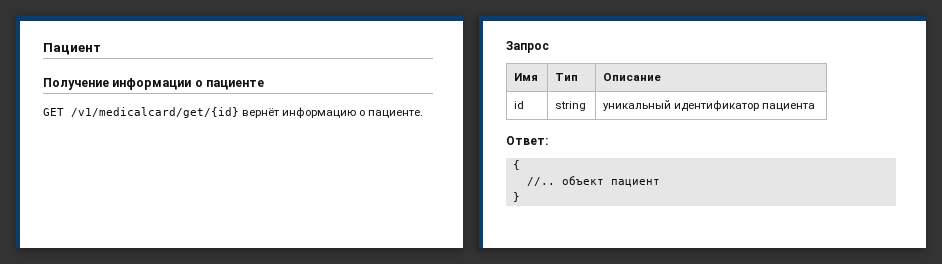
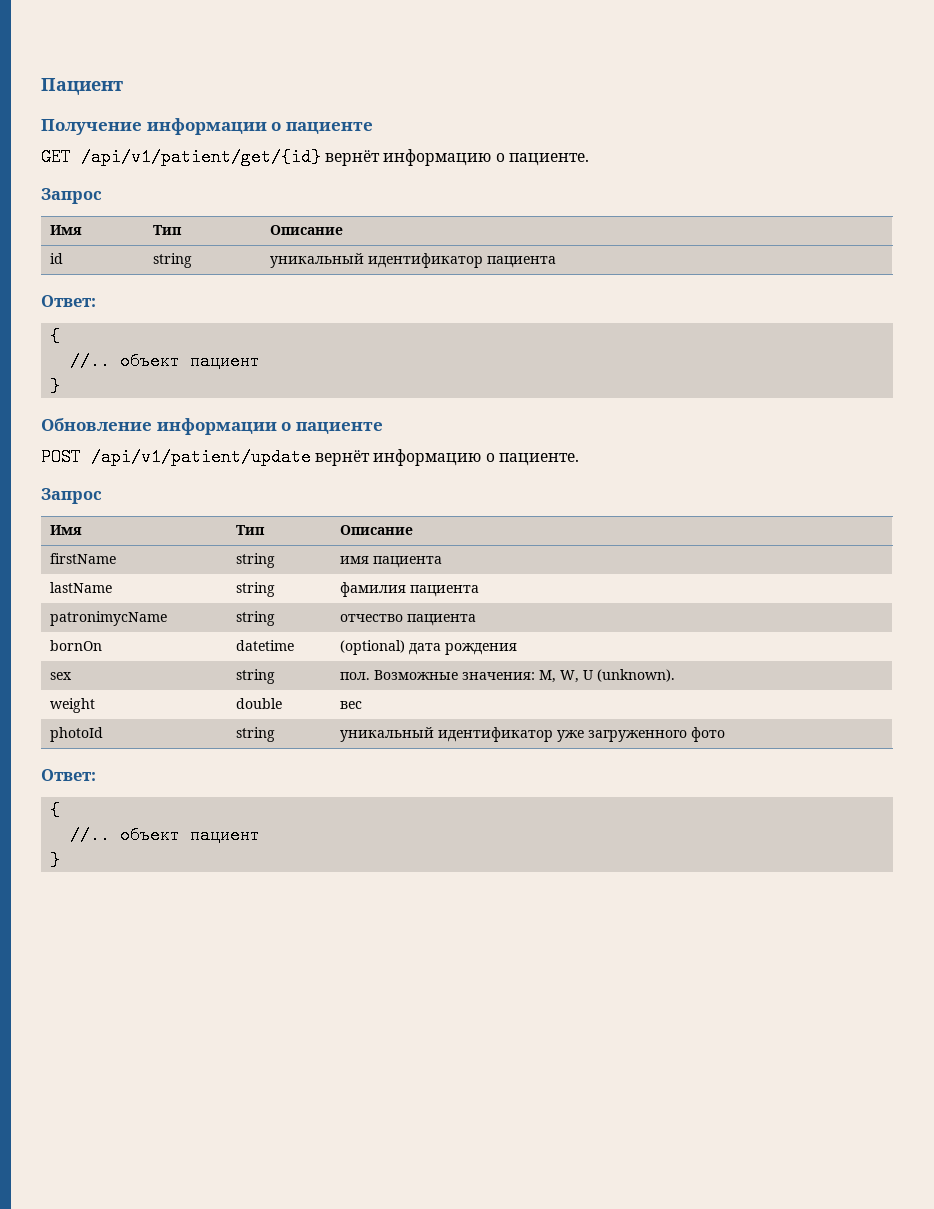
- GET /v1/medicalcard/get/{id} вернёт информацию о пациенте.
+ GET /api/v1/patient/get/{id} вернёт информацию о пациенте.
+ Обновление информации о пациенте
+ POST /api/v1/patient/update вернёт информацию о пациенте.
+ Запрос
+ Имя | Тип | Описание
+ firstName | string | имя пациента
+ lastName | string | фамилия пациента
+ patronimycName | string | отчество пациента
+ bornOn | datetime | (optional) дата рождения
+ sex | string | пол. Возможные значения: M, W, U (unknown).
+ weight | double | вес
+ photoId | string | уникальный идентификатор уже загруженного фото
+ Ответ:
+ {
+ //.. объект пациент
+ }

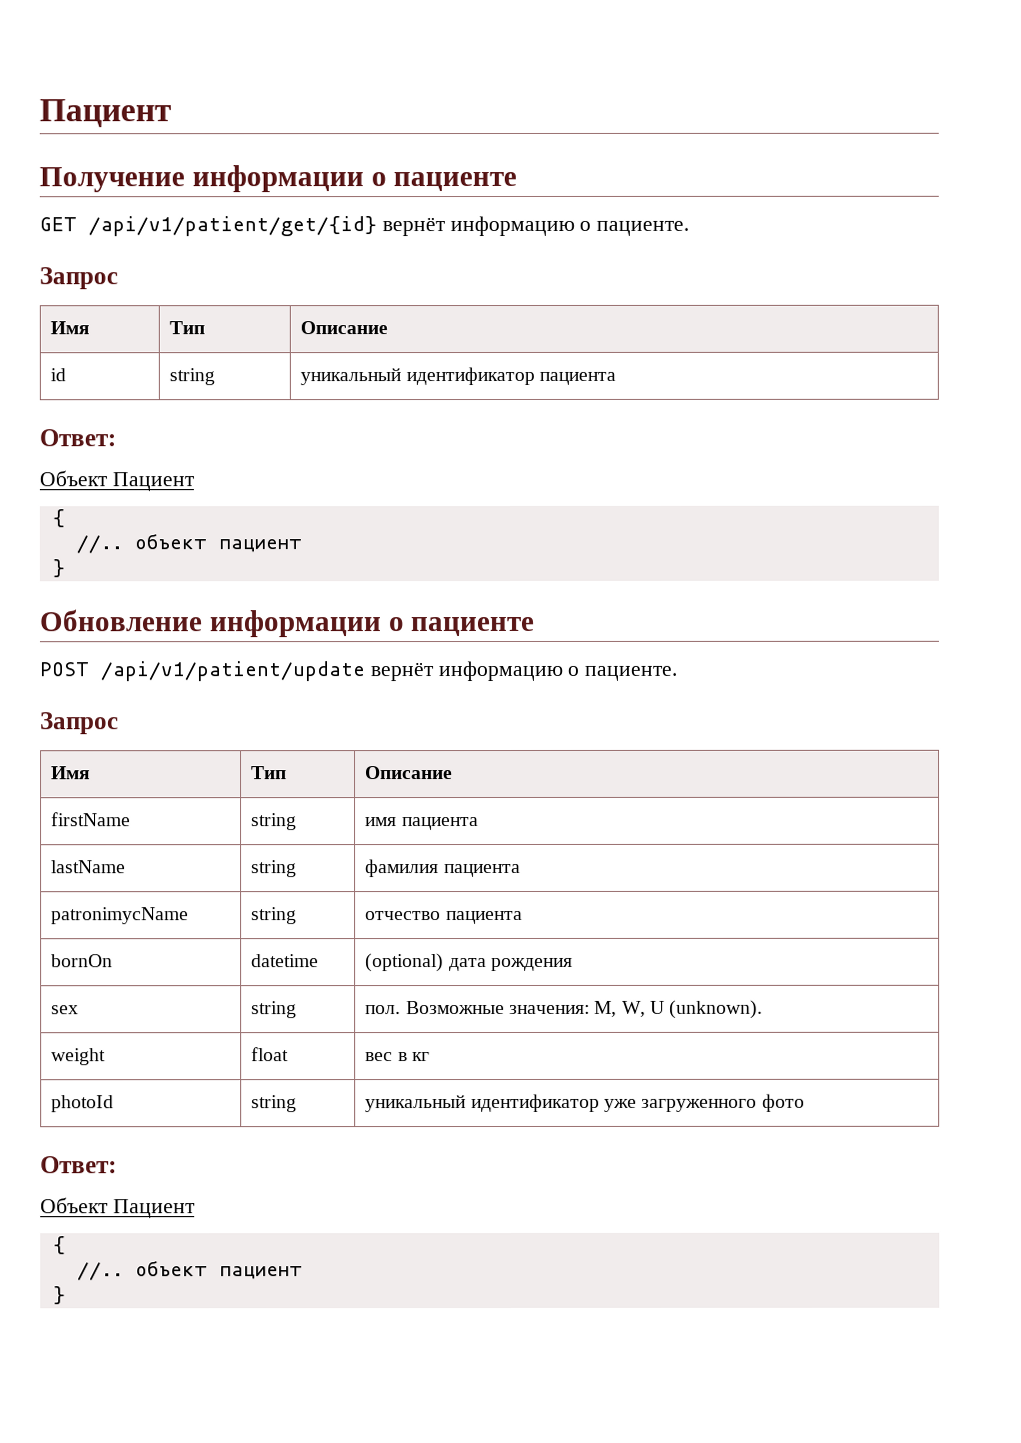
  id | string | уникальный идентификатор пациента
  Ответ:
+ Объект Пациент
- weight | double | вес
+ weight | float | вес в кг
  photoId | string | уникальный идентификатор уже загруженного фото
  Ответ:
+ Объект Пациент

